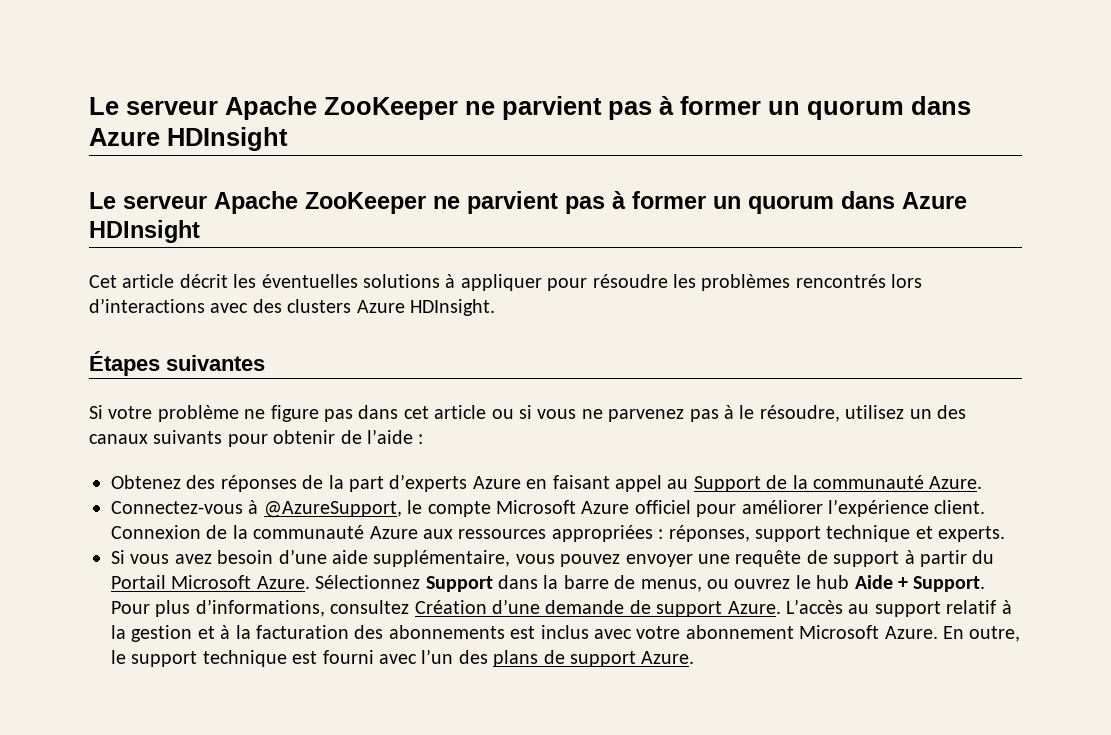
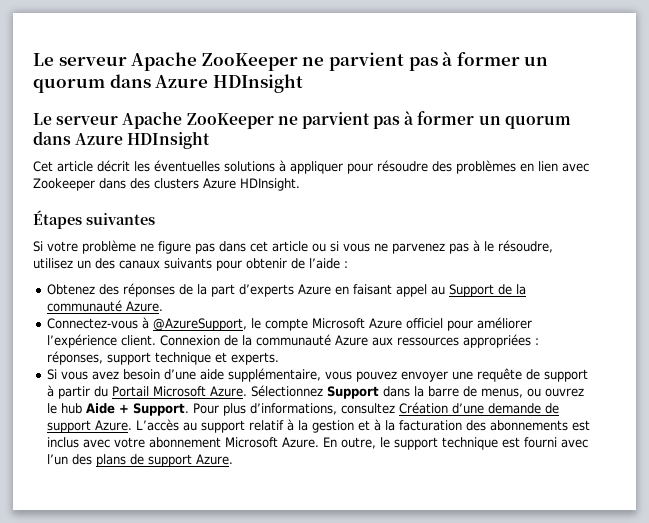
- Cet article décrit les éventuelles solutions à appliquer pour résoudre les problèmes rencontrés lors d’interactions avec des clusters Azure HDInsight.
+ Cet article décrit les éventuelles solutions à appliquer pour résoudre des problèmes en lien avec Zookeeper dans des clusters Azure HDInsight.

